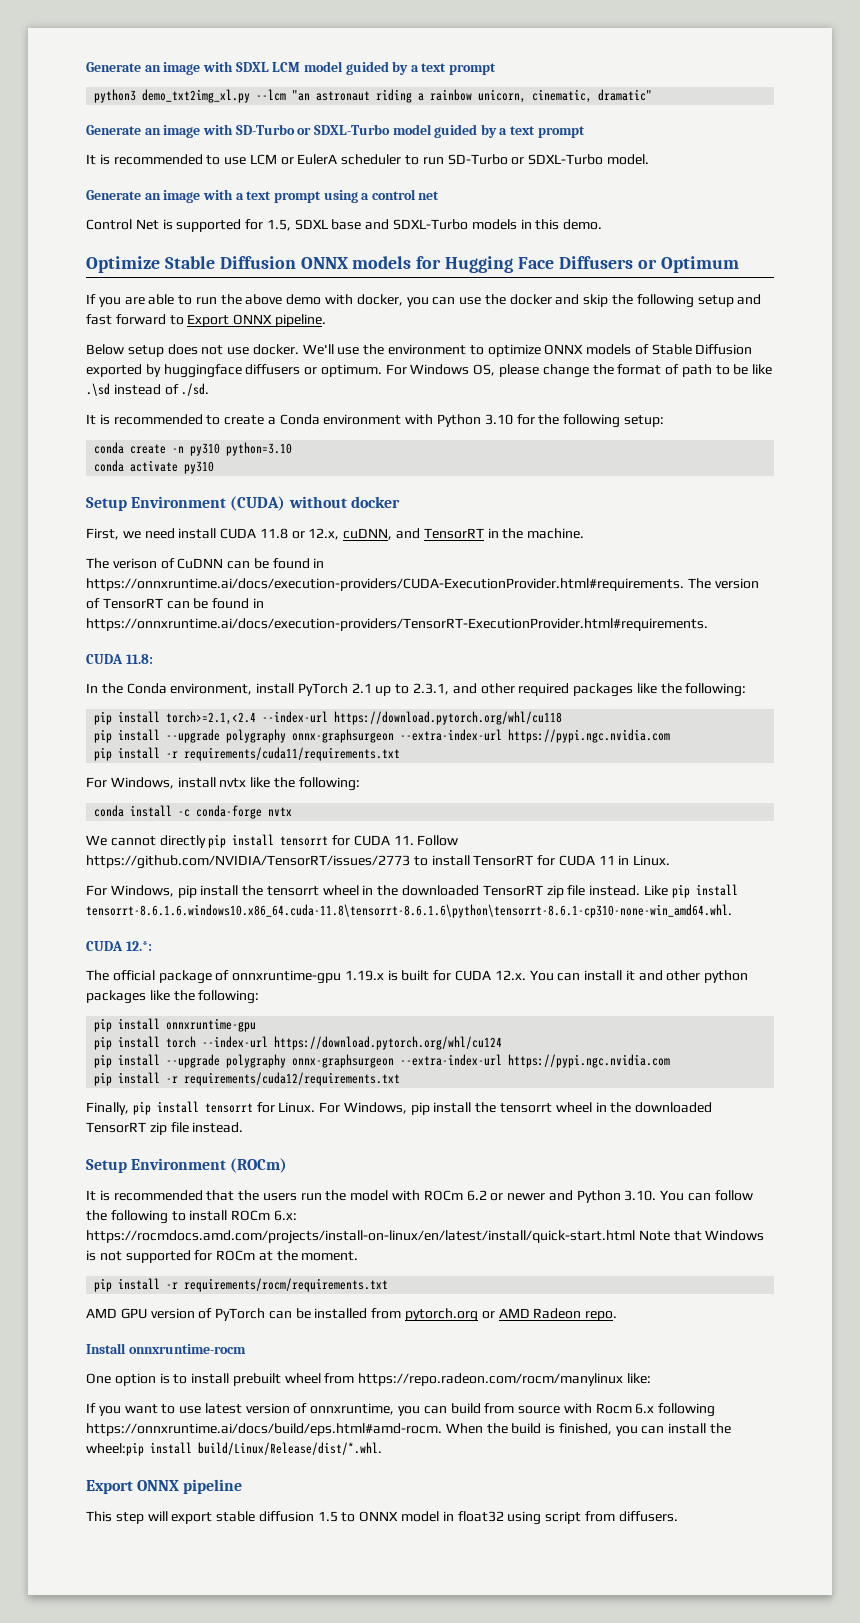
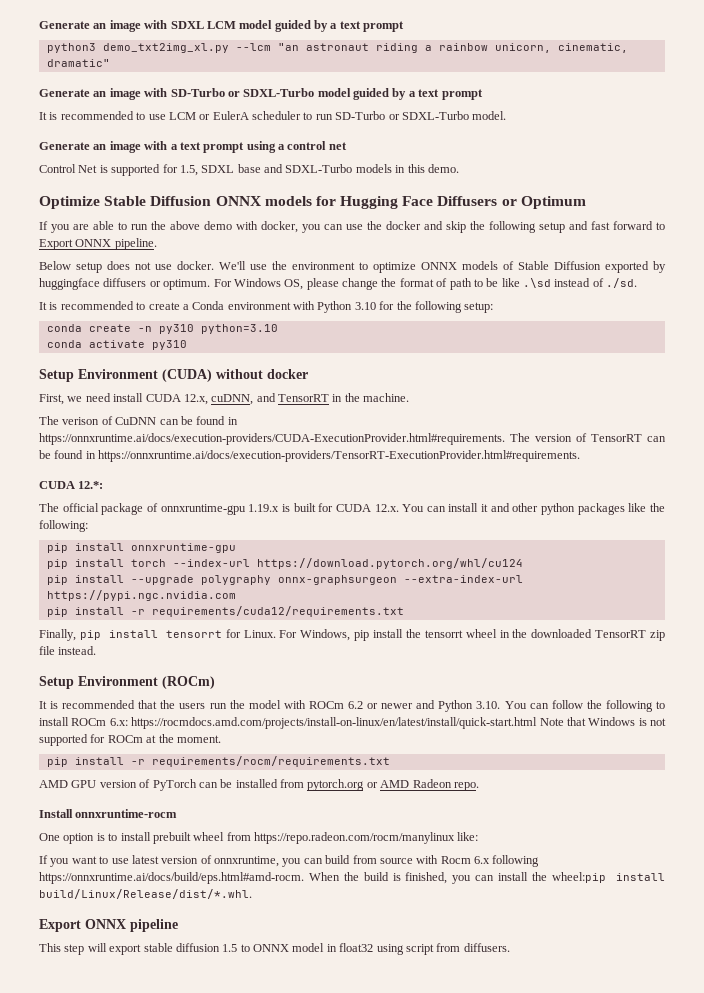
- First, we need install CUDA 11.8 or 12.x, cuDNN, and TensorRT in the machine.
+ First, we need install CUDA 12.x, cuDNN, and TensorRT in the machine.
- CUDA 11.8:
- In the Conda environment, install PyTorch 2.1 up to 2.3.1, and other required packages like the following:
- pip install torch>=2.1,<2.4 --index-url https://download.pytorch.org/whl/cu118
- pip install --upgrade polygraphy onnx-graphsurgeon --extra-index-url https://pypi.ngc.nvidia.com
- pip install -r requirements/cuda11/requirements.txt
- For Windows, install nvtx like the following:
- conda install -c conda-forge nvtx
- We cannot directly pip install tensorrt for CUDA 11. Follow https://github.com/NVIDIA/TensorRT/issues/2773 to install TensorRT for CUDA 11 in Linux.
- For Windows, pip install the tensorrt wheel in the downloaded TensorRT zip file instead. Like pip install tensorrt-8.6.1.6.windows10.x86_64.cuda-11.8\tensorrt-8.6.1.6\python\tensorrt-8.6.1-cp310-none-win_amd64.whl.

